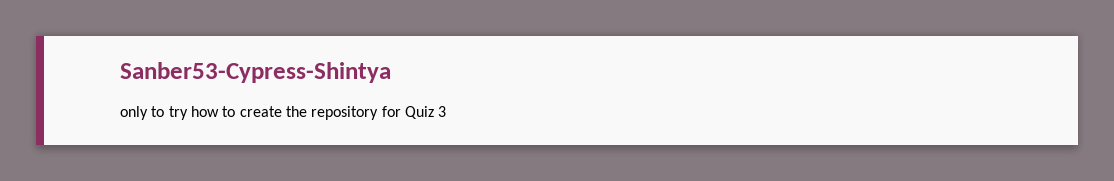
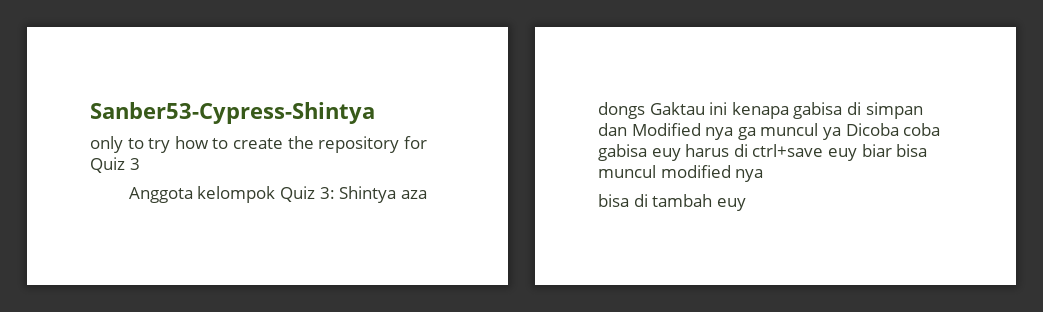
+ Anggota kelompok Quiz 3: Shintya aza dongs Gaktau ini kenapa gabisa di simpan dan Modified nya ga muncul ya Dicoba coba gabisa euy harus di ctrl+save euy biar bisa muncul modified nya
+ bisa di tambah euy

